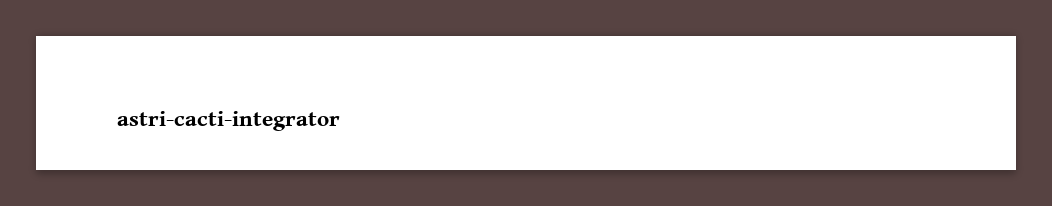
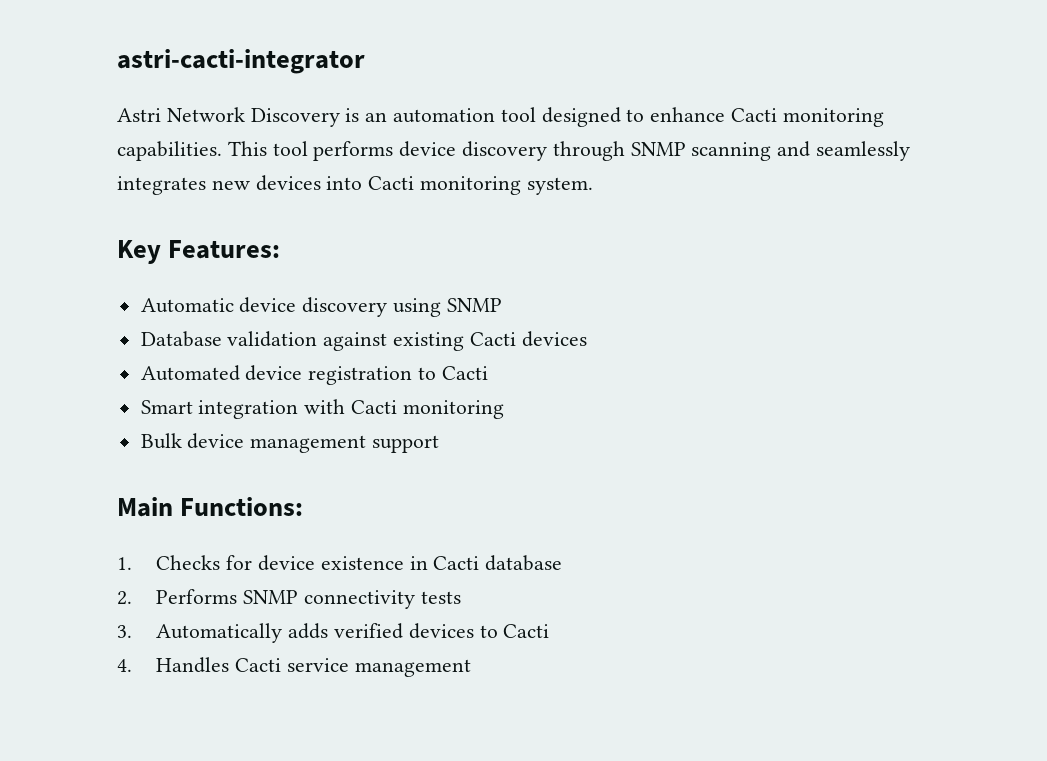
+ Astri Network Discovery is an automation tool designed to enhance Cacti monitoring capabilities. This tool performs device discovery through SNMP scanning and seamlessly integrates new devices into Cacti monitoring system.
+ Key Features:
+ Automatic device discovery using SNMP
+ Database validation against existing Cacti devices
+ Automated device registration to Cacti
+ Smart integration with Cacti monitoring
+ Bulk device management support
+ Main Functions:
+ 1. Checks for device existence in Cacti database
+ 2. Performs SNMP connectivity tests
+ 3. Automatically adds verified devices to Cacti
+ 4. Handles Cacti service management

